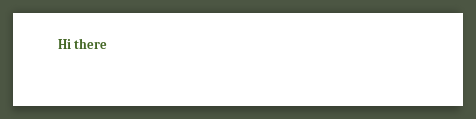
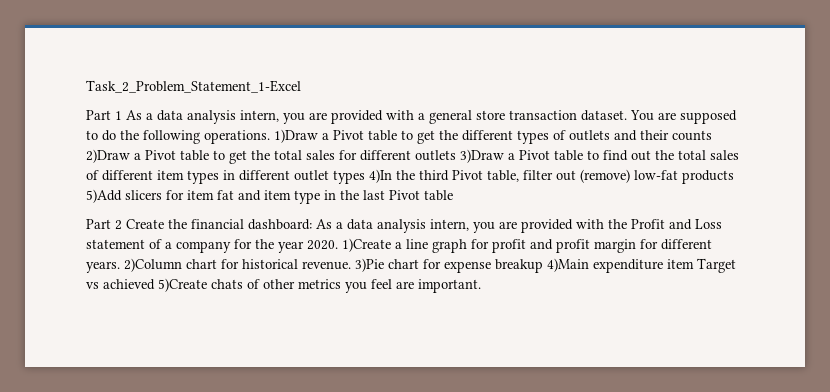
- Hi there
+ Task_2_Problem_Statement_1-Excel
+ Part 1 As a data analysis intern, you are provided with a general store transaction dataset. You are supposed to do the following operations. 1)Draw a Pivot table to get the different types of outlets and their counts 2)Draw a Pivot table to get the total sales for different outlets 3)Draw a Pivot table to find out the total sales of different item types in different outlet types 4)In the third Pivot table, filter out (remove) low-fat products 5)Add slicers for item fat and item type in the last Pivot table
+ Part 2 Create the financial dashboard: As a data analysis intern, you are provided with the Profit and Loss statement of a company for the year 2020. 1)Create a line graph for profit and profit margin for different years. 2)Column chart for historical revenue. 3)Pie chart for expense breakup 4)Main expenditure item Target vs achieved 5)Create chats of other metrics you feel are important.

